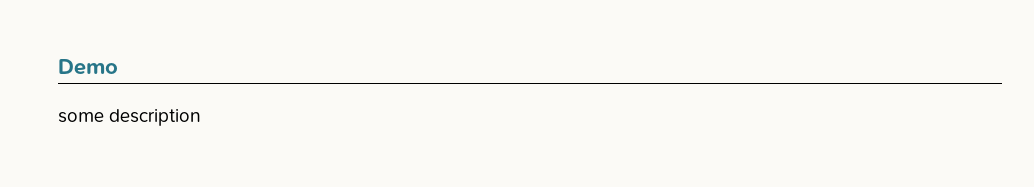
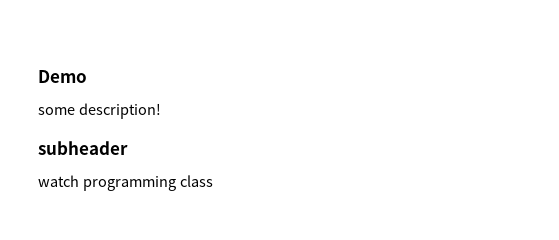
- some description
+ some description!
+ subheader
+ watch programming class

